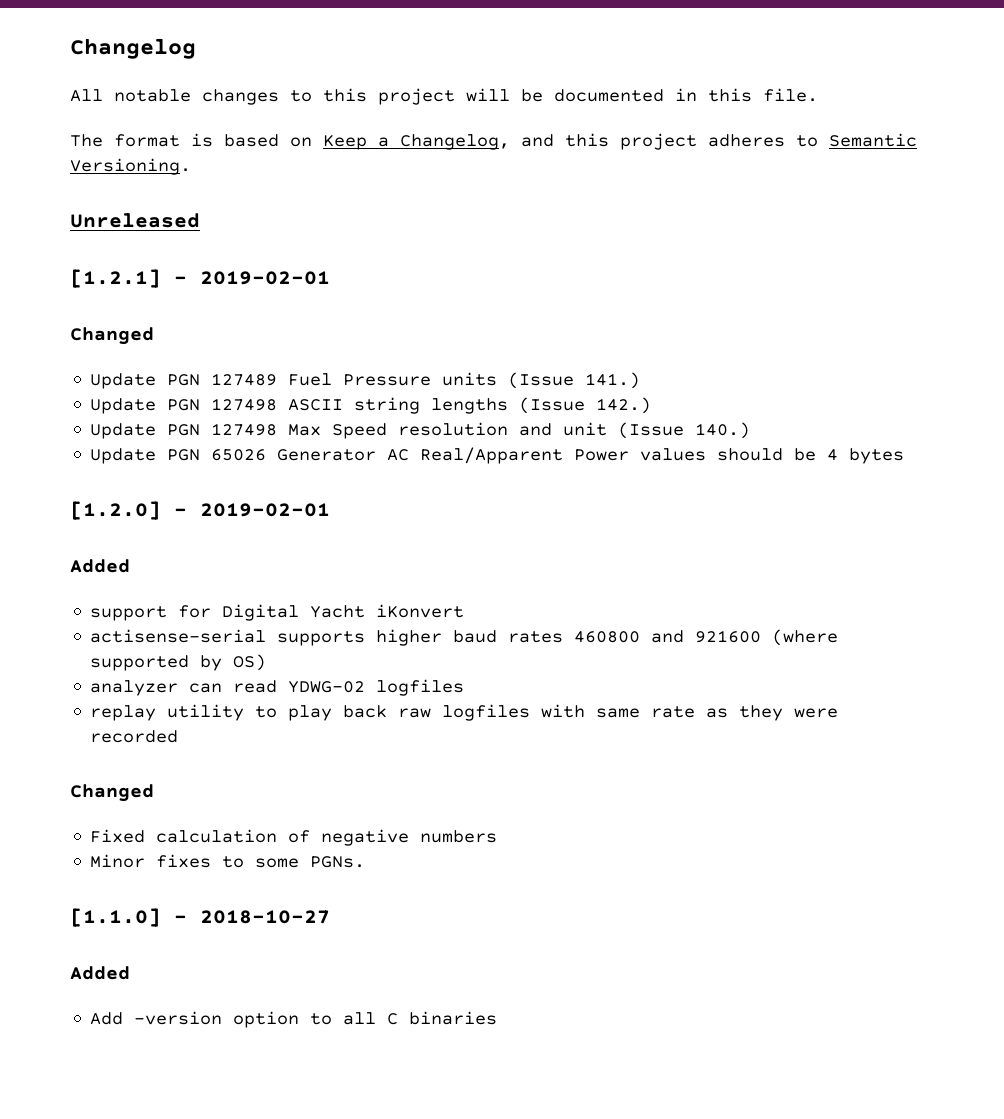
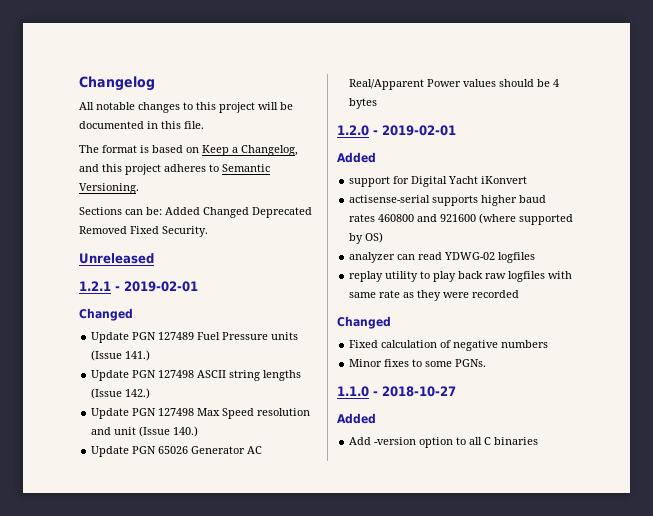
+ Sections can be: Added Changed Deprecated Removed Fixed Security.
- [1.2.1] - 2019-02-01
+ 1.2.1 - 2019-02-01
- [1.2.0] - 2019-02-01
+ 1.2.0 - 2019-02-01
- [1.1.0] - 2018-10-27
+ 1.1.0 - 2018-10-27

